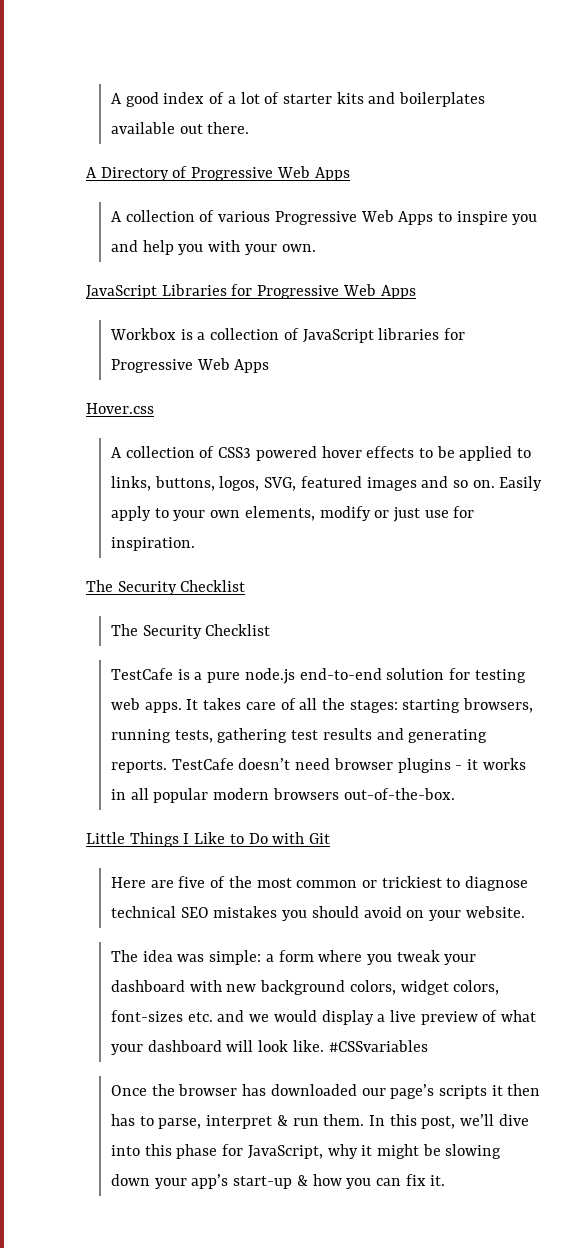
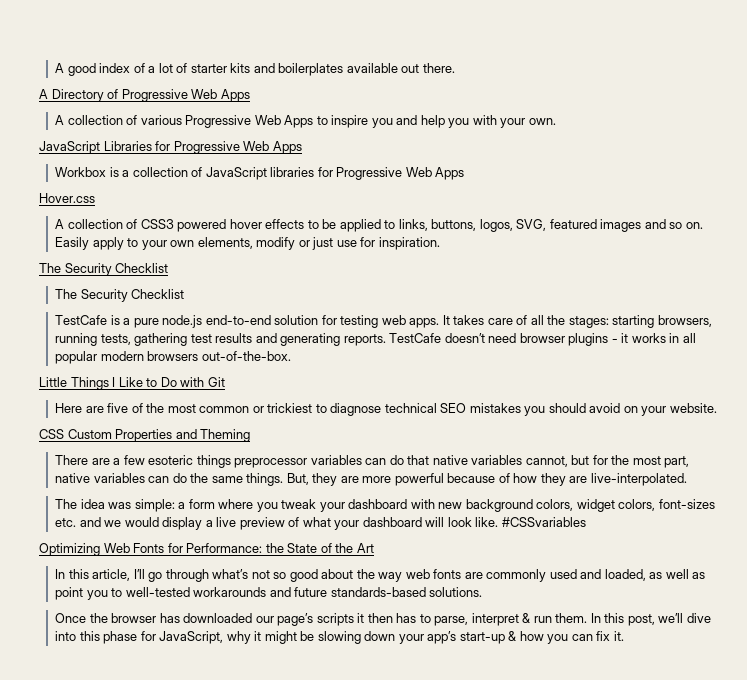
+ CSS Custom Properties and Theming
+ There are a few esoteric things preprocessor variables can do that native variables cannot, but for the most part, native variables can do the same things. But, they are more powerful because of how they are live-interpolated.
+ Optimizing Web Fonts for Performance: the State of the Art
+ In this article, I’ll go through what’s not so good about the way web fonts are commonly used and loaded, as well as point you to well-tested workarounds and future standards-based solutions.

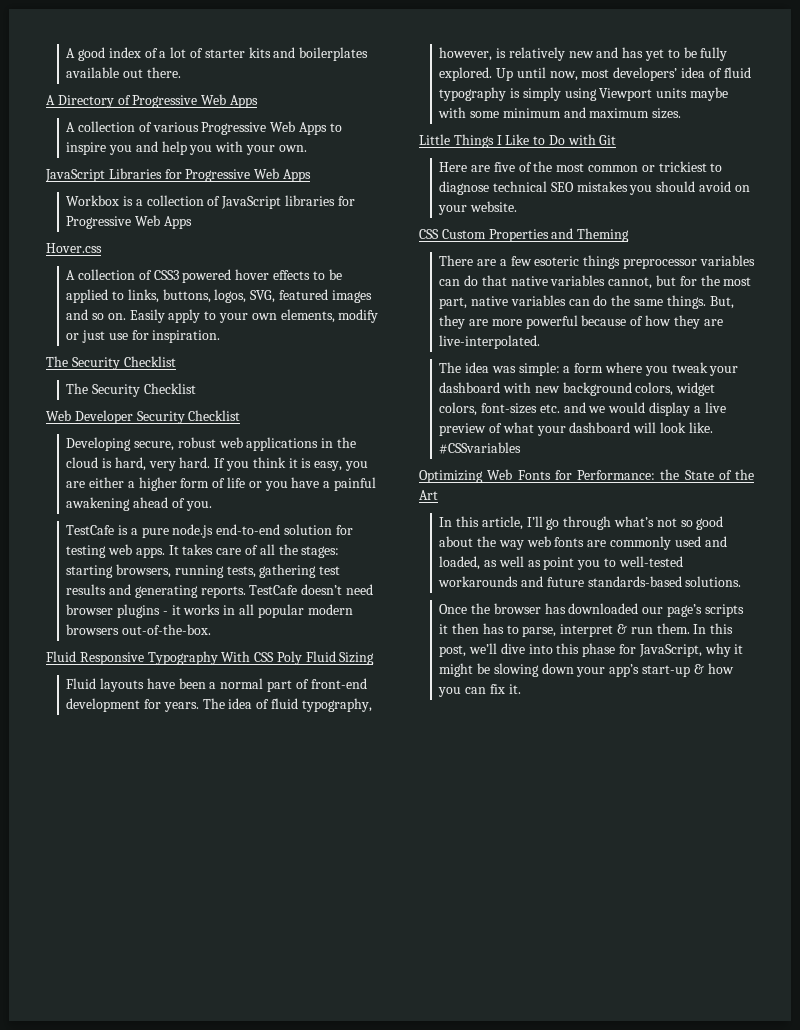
+ Web Developer Security Checklist
+ Developing secure, robust web applications in the cloud is hard, very hard. If you think it is easy, you are either a higher form of life or you have a painful awakening ahead of you.
+ Fluid Responsive Typography With CSS Poly Fluid Sizing
+ Fluid layouts have been a normal part of front-end development for years. The idea of fluid typography, however, is relatively new and has yet to be fully explored. Up until now, most developers’ idea of fluid typography is simply using Viewport units maybe with some minimum and maximum sizes.

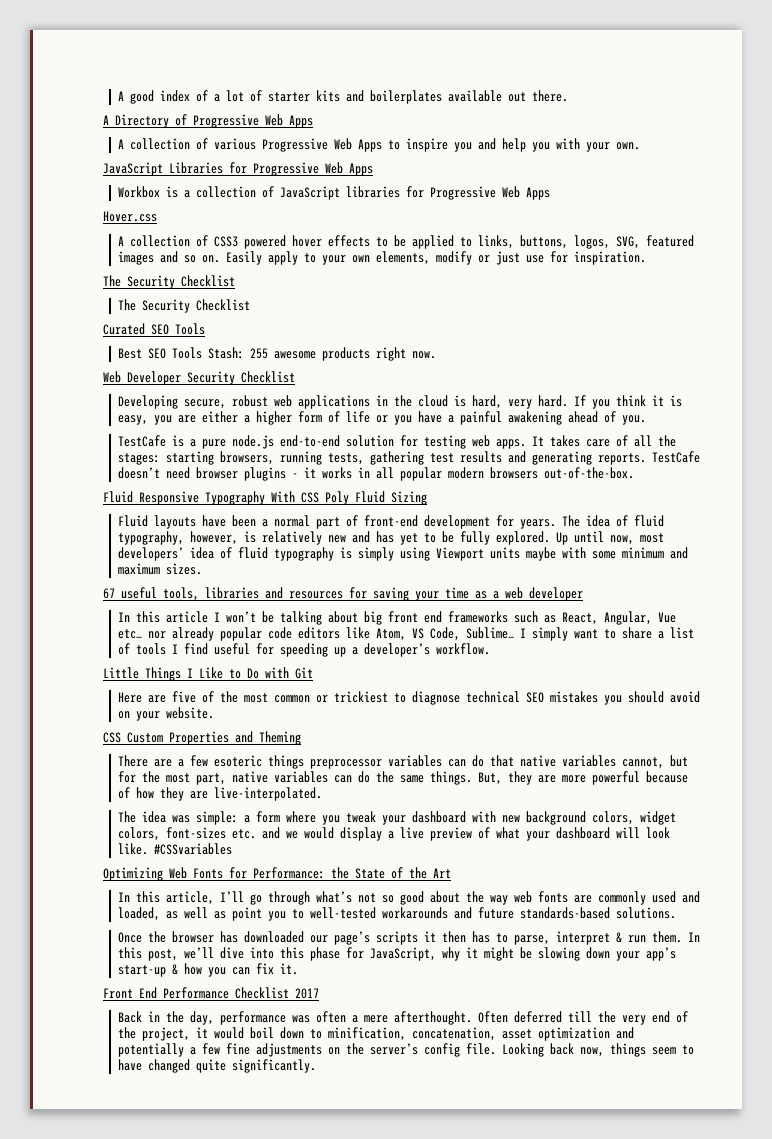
+ Curated SEO Tools
+ Best SEO Tools Stash: 255 awesome products right now.
+ 67 useful tools, libraries and resources for saving your time as a web developer
+ In this article I won’t be talking about big front end frameworks such as React, Angular, Vue etc… nor already popular code editors like Atom, VS Code, Sublime… I simply want to share a list of tools I find useful for speeding up a developer’s workflow.
+ Front End Performance Checklist 2017
+ Back in the day, performance was often a mere afterthought. Often deferred till the very end of the project, it would boil down to minification, concatenation, asset optimization and potentially a few fine adjustments on the server’s config file. Looking back now, things seem to have changed quite significantly.

